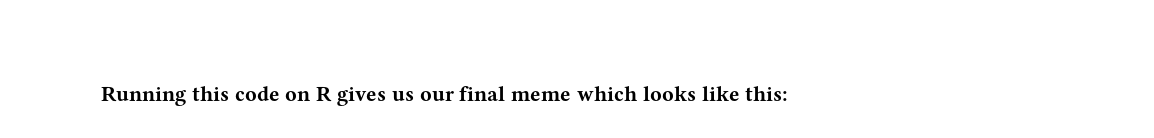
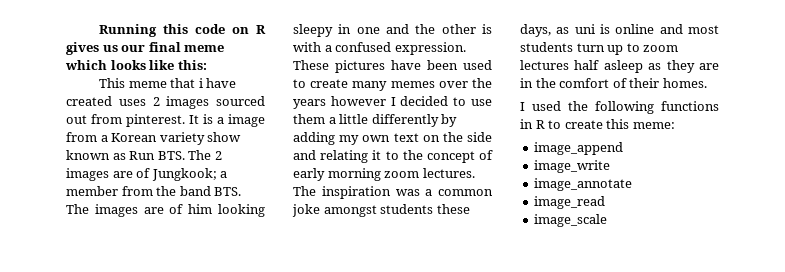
+ This meme that i have created uses 2 images sourced out from pinterest. It is a image from a Korean variety show known as Run BTS. The 2 images are of Jungkook; a member from the band BTS. The images are of him looking sleepy in one and the other is with a confused expression. These pictures have been used to create many memes over the years however I decided to use them a little differently by adding my own text on the side and relating it to the concept of early morning zoom lectures. The inspiration was a common joke amongst students these days, as uni is online and most students turn up to zoom lectures half asleep as they are in the comfort of their homes.
+ I used the following functions in R to create this meme:
+ image_append
+ image_write
+ image_annotate
+ image_read
+ image_scale

